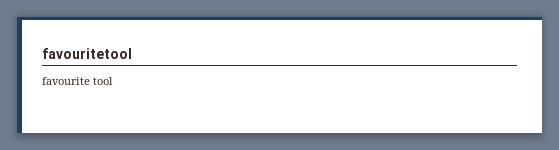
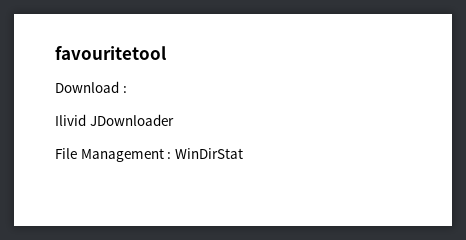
- favourite tool
+ Download :
+ Ilivid JDownloader
+ File Management : WinDirStat

